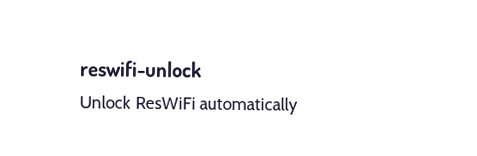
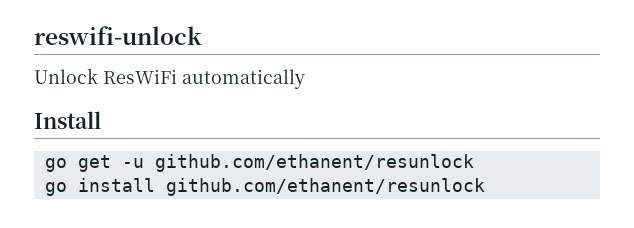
+ Install
+ go get -u github.com/ethanent/resunlock
+ go install github.com/ethanent/resunlock

